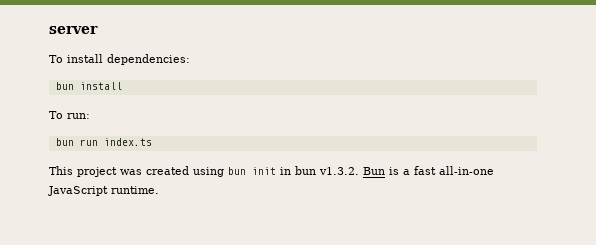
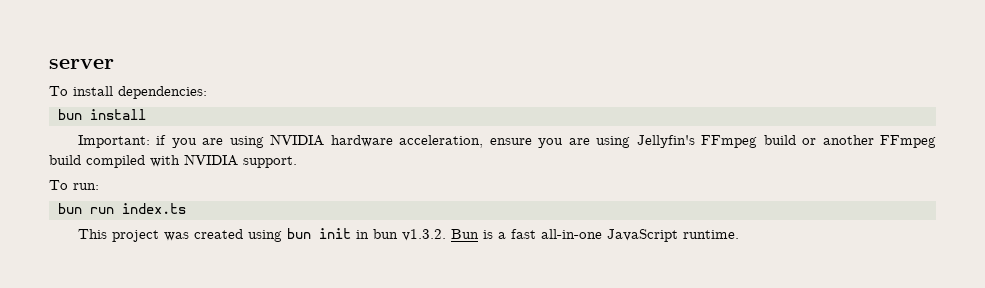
+ Important: if you are using NVIDIA hardware acceleration, ensure you are using Jellyfin's FFmpeg build or another FFmpeg build compiled with NVIDIA support.

